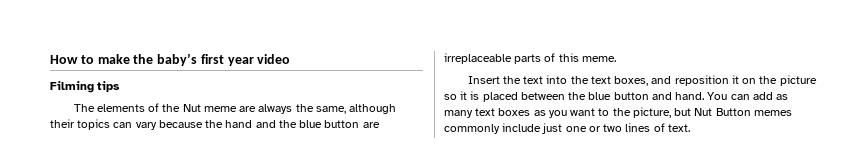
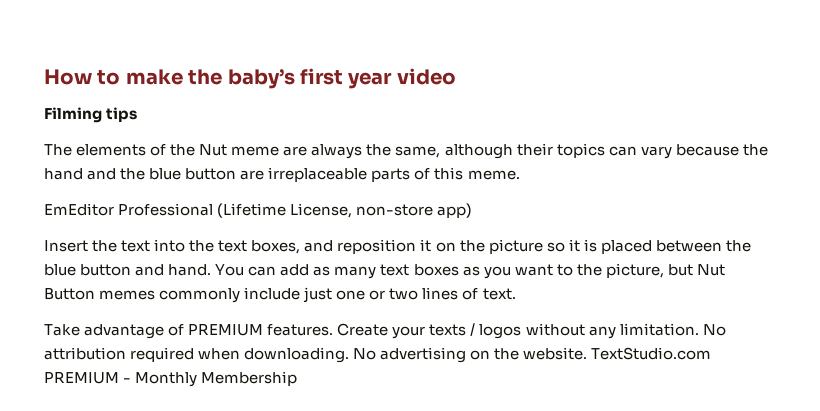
+ EmEditor Professional (Lifetime License, non-store app)
+ Take advantage of PREMIUM features. Create your texts / logos without any limitation. No attribution required when downloading. No advertising on the website. TextStudio.com PREMIUM - Monthly Membership

